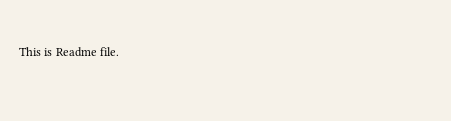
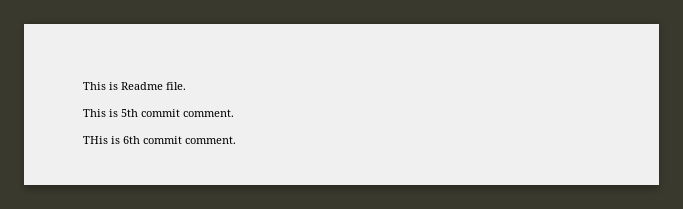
+ This is 5th commit comment.
+ THis is 6th commit comment.

